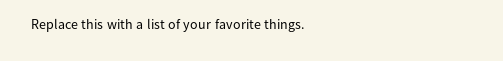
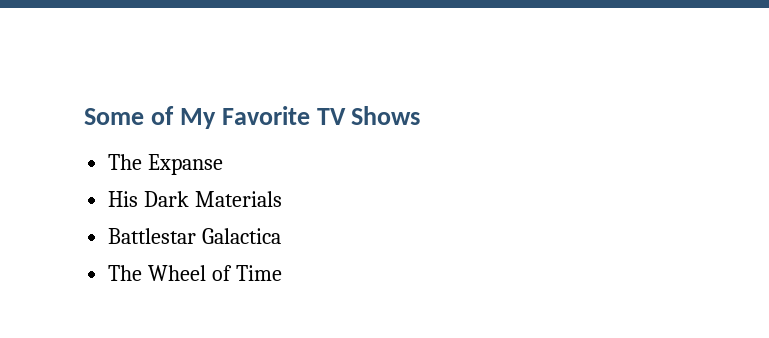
- Replace this with a list of your favorite things.
+ Some of My Favorite TV Shows
+ The Expanse
+ His Dark Materials
+ Battlestar Galactica
+ The Wheel of Time

